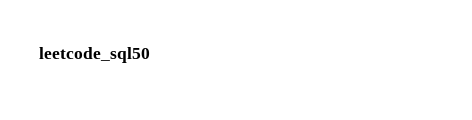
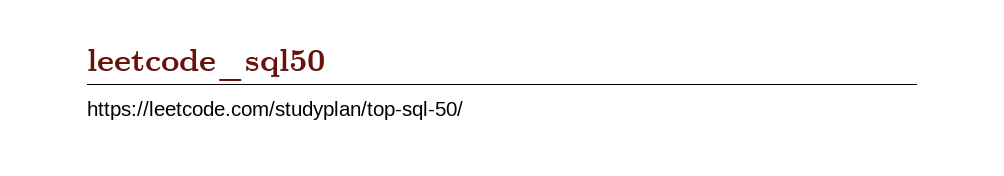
+ https://leetcode.com/studyplan/top-sql-50/

